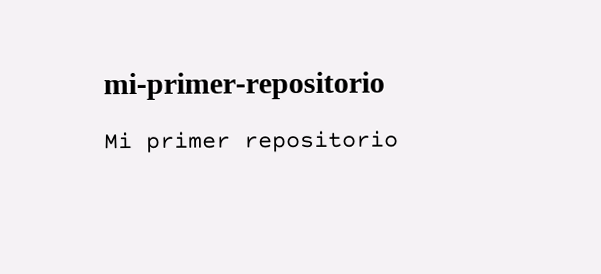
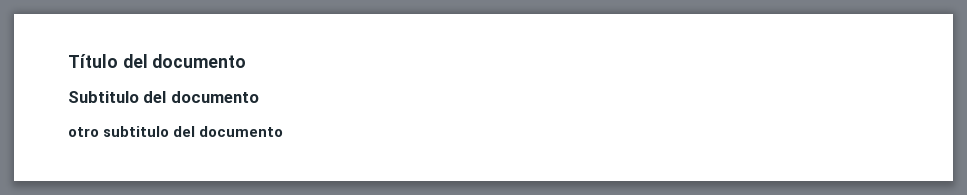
- mi-primer-repositorio
- Mi primer repositorio
+ Título del documento
+ Subtitulo del documento
+ otro subtitulo del documento

